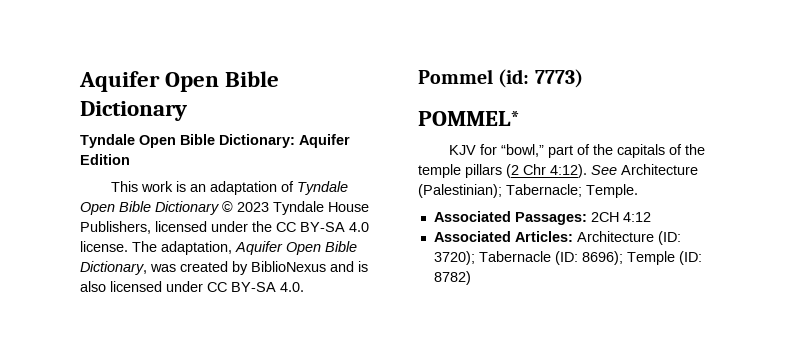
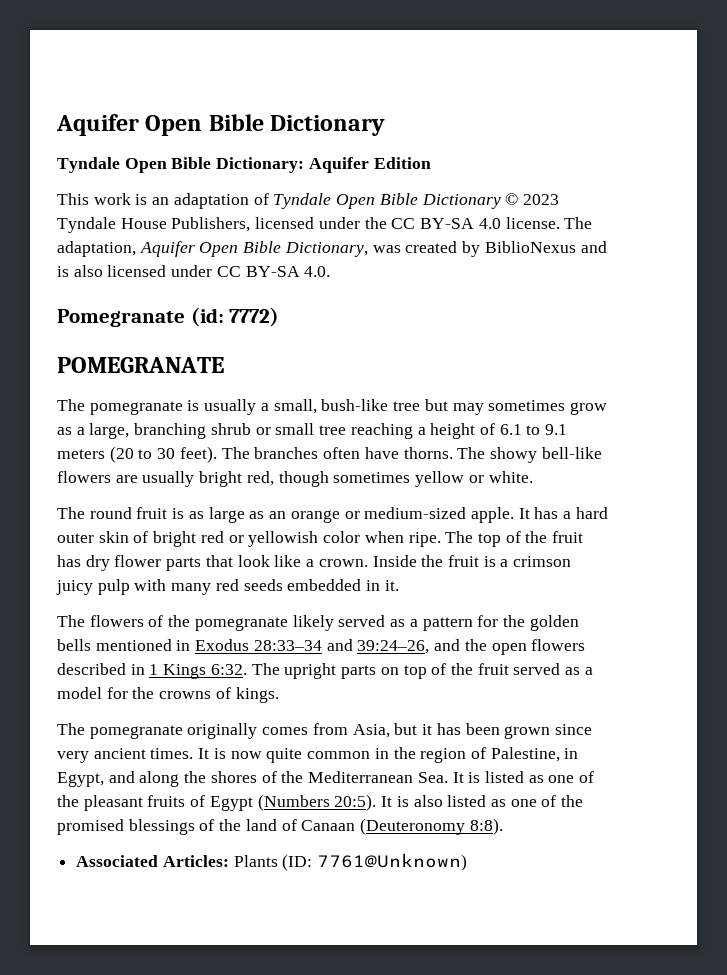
- Pommel (id: 7773)
- POMMEL*
- KJV for “bowl,” part of the capitals of the temple pillars (2 Chr 4:12). See Architecture (Palestinian); Tabernacle; Temple.
- Associated Passages: 2CH 4:12
- Associated Articles: Architecture (ID: 3720); Tabernacle (ID: 8696); Temple (ID: 8782)
+ Pomegranate (id: 7772)
+ POMEGRANATE
+ The pomegranate is usually a small, bush-like tree but may sometimes grow as a large, branching shrub or small tree reaching a height of 6.1 to 9.1 meters (20 to 30 feet). The branches often have thorns. The showy bell-like flowers are usually bright red, though sometimes yellow or white.
+ The round fruit is as large as an orange or medium-sized apple. It has a hard outer skin of bright red or yellowish color when ripe. The top of the fruit has dry flower parts that look like a crown. Inside the fruit is a crimson juicy pulp with many red seeds embedded in it.
+ The flowers of the pomegranate likely served as a pattern for the golden bells mentioned in Exodus 28:33–34 and 39:24–26, and the open flowers described in 1 Kings 6:32. The upright parts on top of the fruit served as a model for the crowns of kings.
+ The pomegranate originally comes from Asia, but it has been grown since very ancient times. It is now quite common in the region of Palestine, in Egypt, and along the shores of the Mediterranean Sea. It is listed as one of the pleasant fruits of Egypt (Numbers 20:5). It is also listed as one of the promised blessings of the land of Canaan (Deuteronomy 8:8).
+ Associated Articles: Plants (ID: 7761@Unknown)

